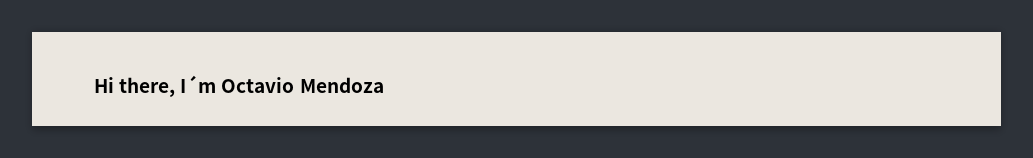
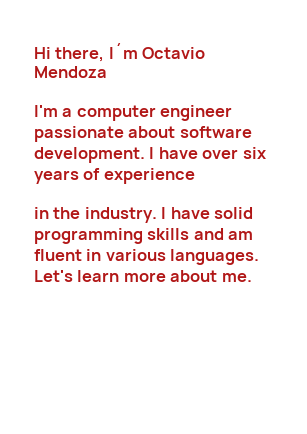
+ I'm a computer engineer passionate about software development. I have over six years of experience
+ in the industry. I have solid programming skills and am fluent in various languages. Let's learn more about me.

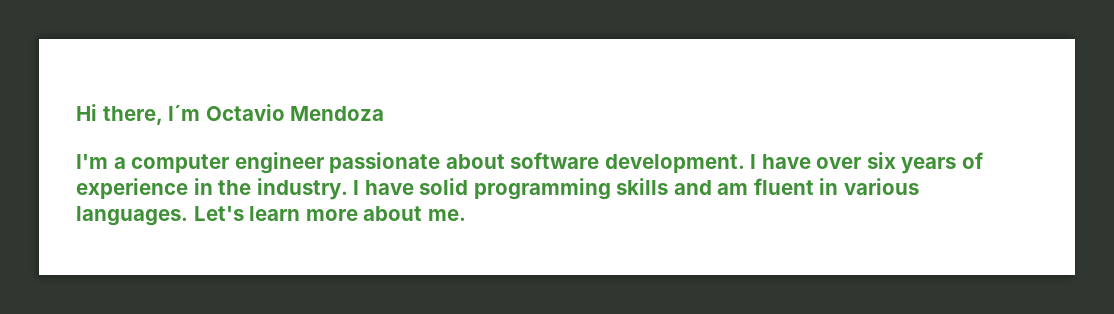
- I have over six years of experience
- in the industry.
+ I have over six years of experience in the industry.

